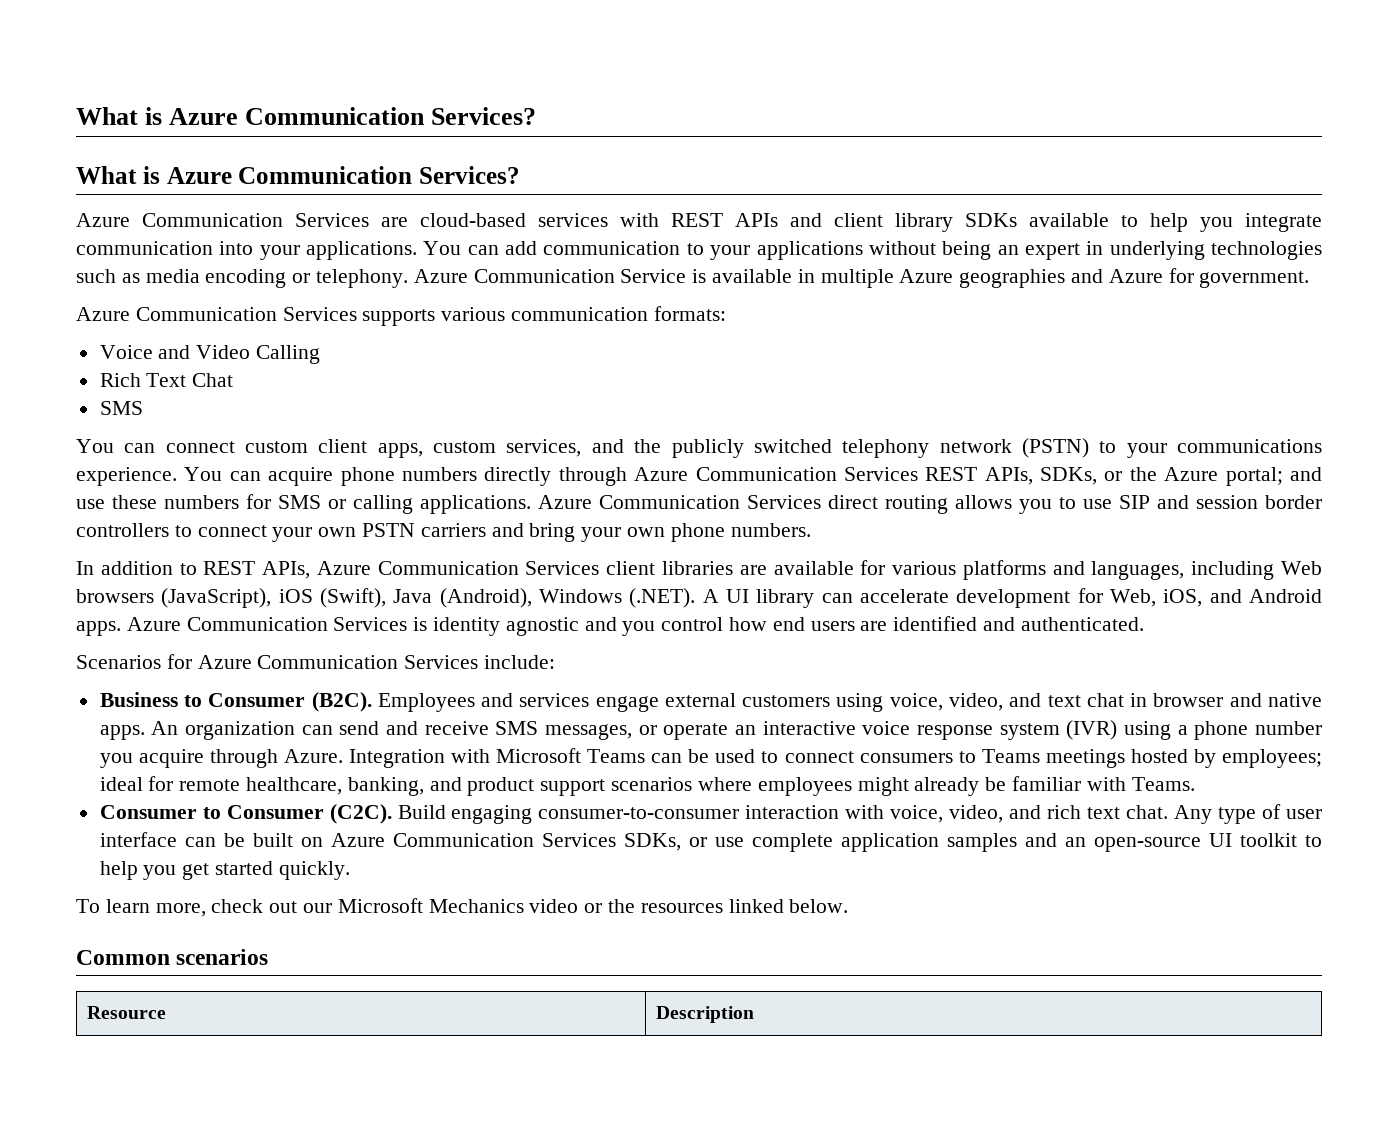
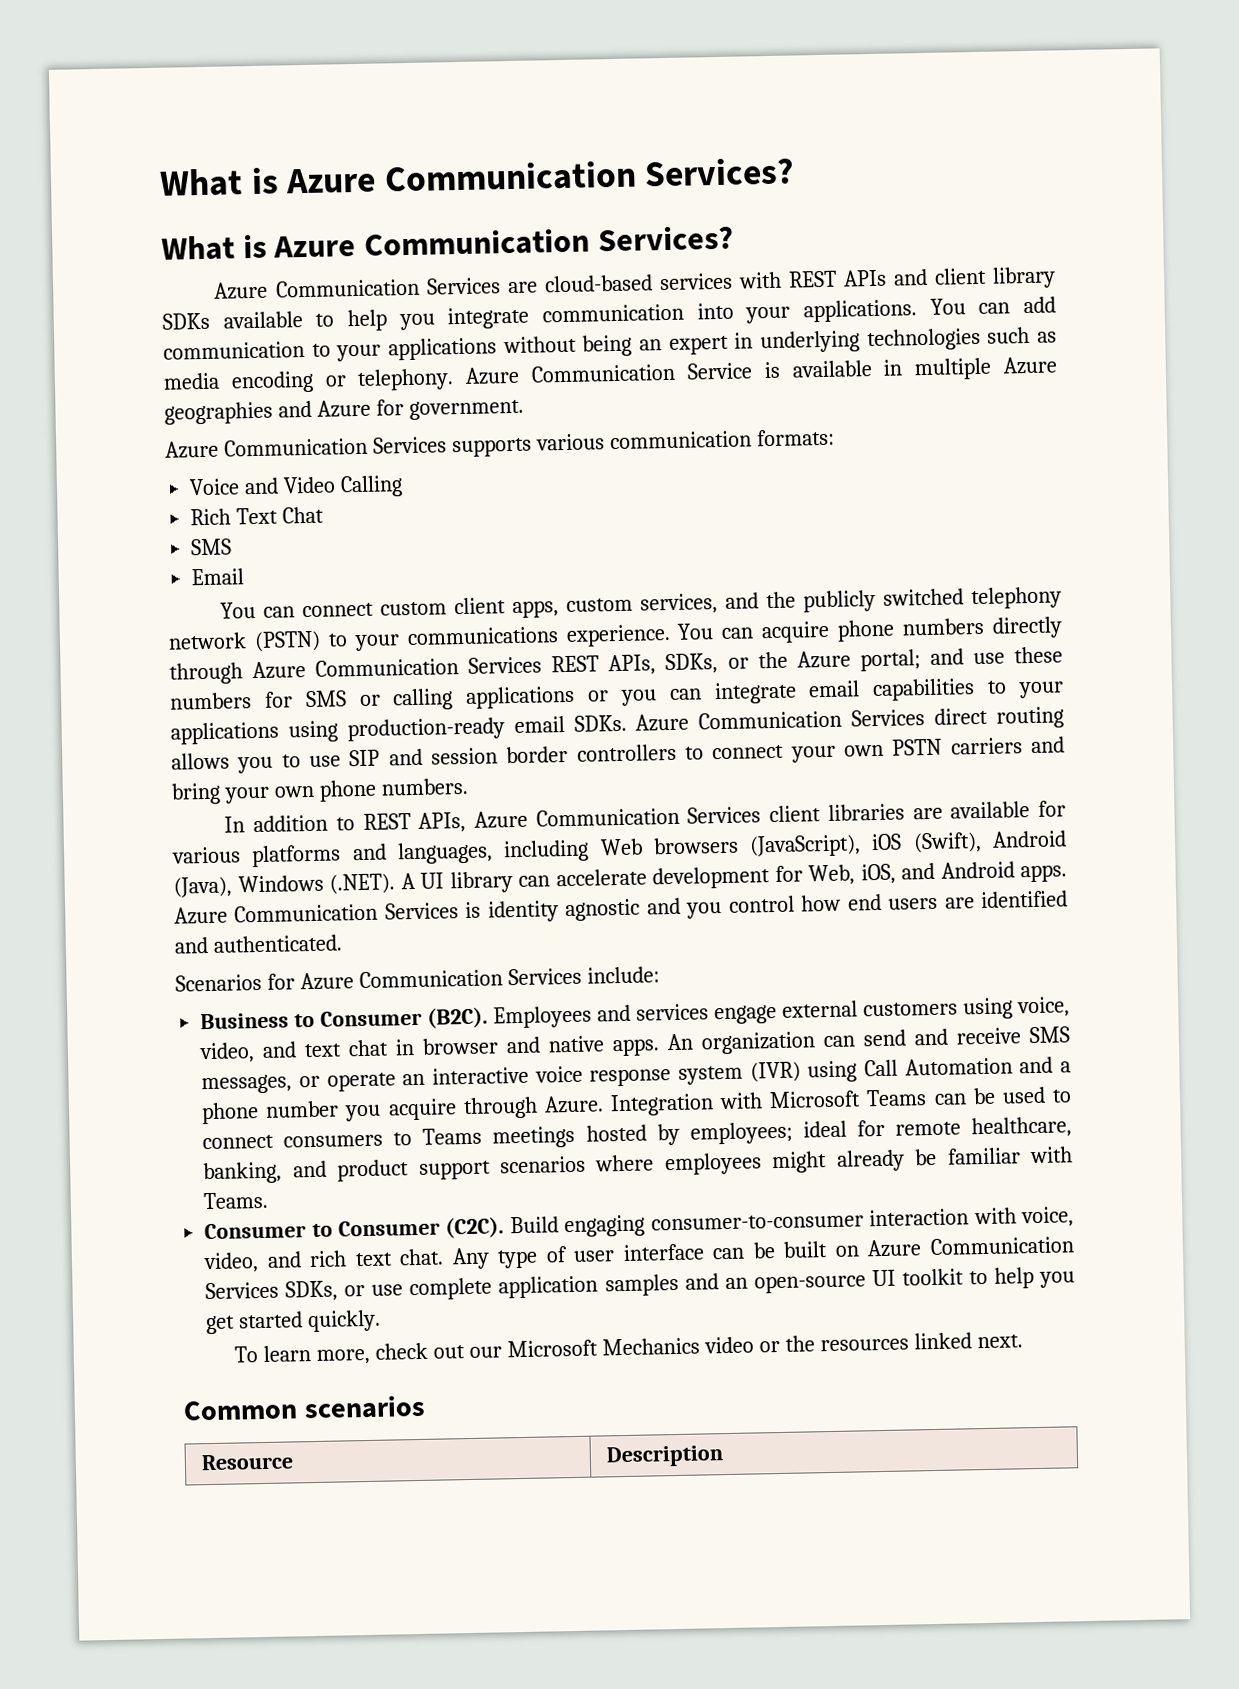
+ Email
- You can acquire phone numbers directly through Azure Communication Services REST APIs, SDKs, or the Azure portal; and use these numbers for SMS or calling applications.
+ You can acquire phone numbers directly through Azure Communication Services REST APIs, SDKs, or the Azure portal; and use these numbers for SMS or calling applications or you can integrate email capabilities to your applications using production-ready email SDKs.
- In addition to REST APIs, Azure Communication Services client libraries are available for various platforms and languages, including Web browsers (JavaScript), iOS (Swift), Java (Android), Windows (.NET). A UI library can accelerate development for Web, iOS, and Android apps.
+ In addition to REST APIs, Azure Communication Services client libraries are available for various platforms and languages, including Web browsers (JavaScript), iOS (Swift), Android (Java), Windows (.NET). A UI library can accelerate development for Web, iOS, and Android apps.
- An organization can send and receive SMS messages, or operate an interactive voice response system (IVR) using a phone number you acquire through Azure.
+ An organization can send and receive SMS messages, or operate an interactive voice response system (IVR) using Call Automation and a phone number you acquire through Azure.
- To learn more, check out our Microsoft Mechanics video or the resources linked below.
+ To learn more, check out our Microsoft Mechanics video or the resources linked next.

